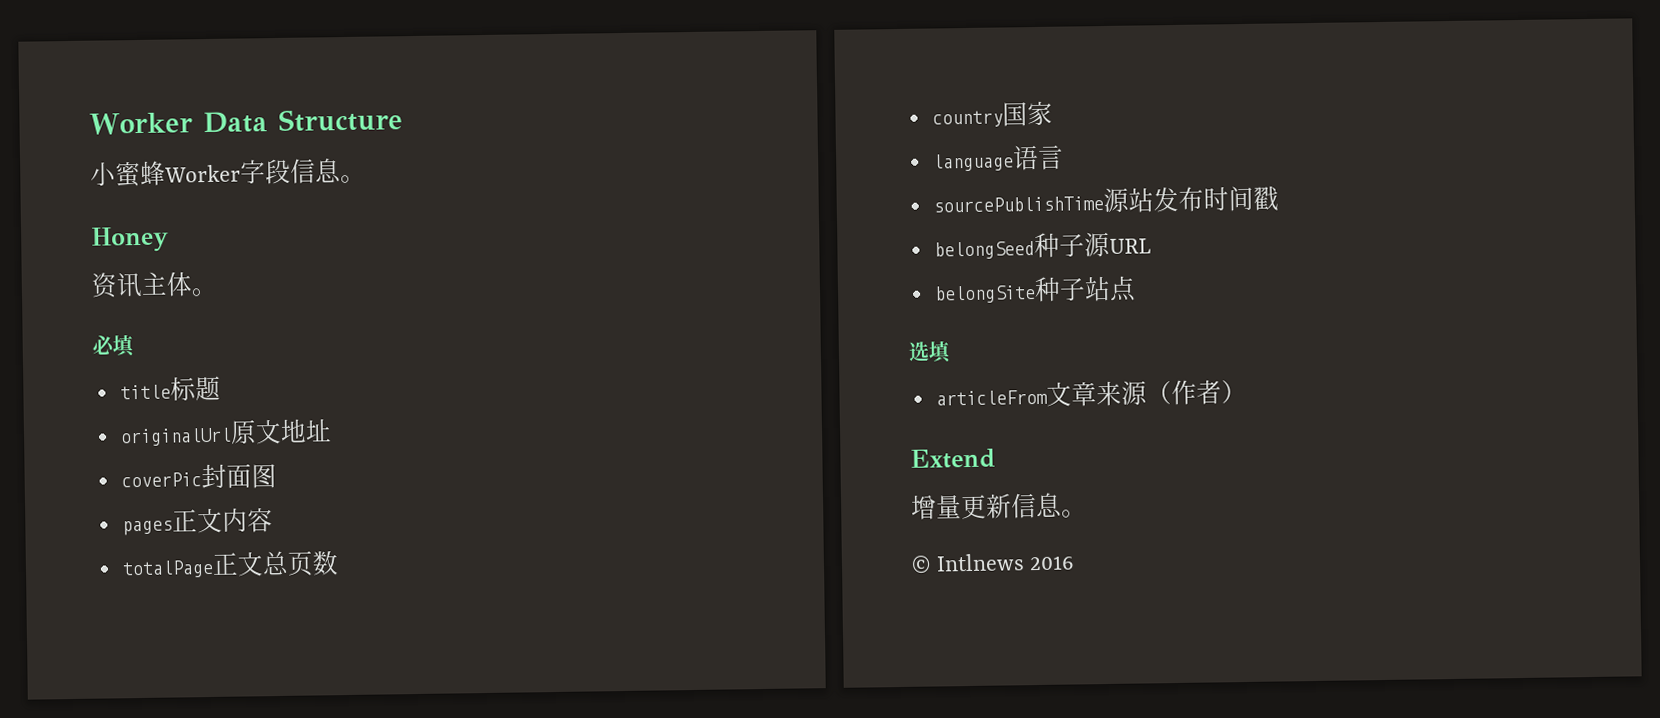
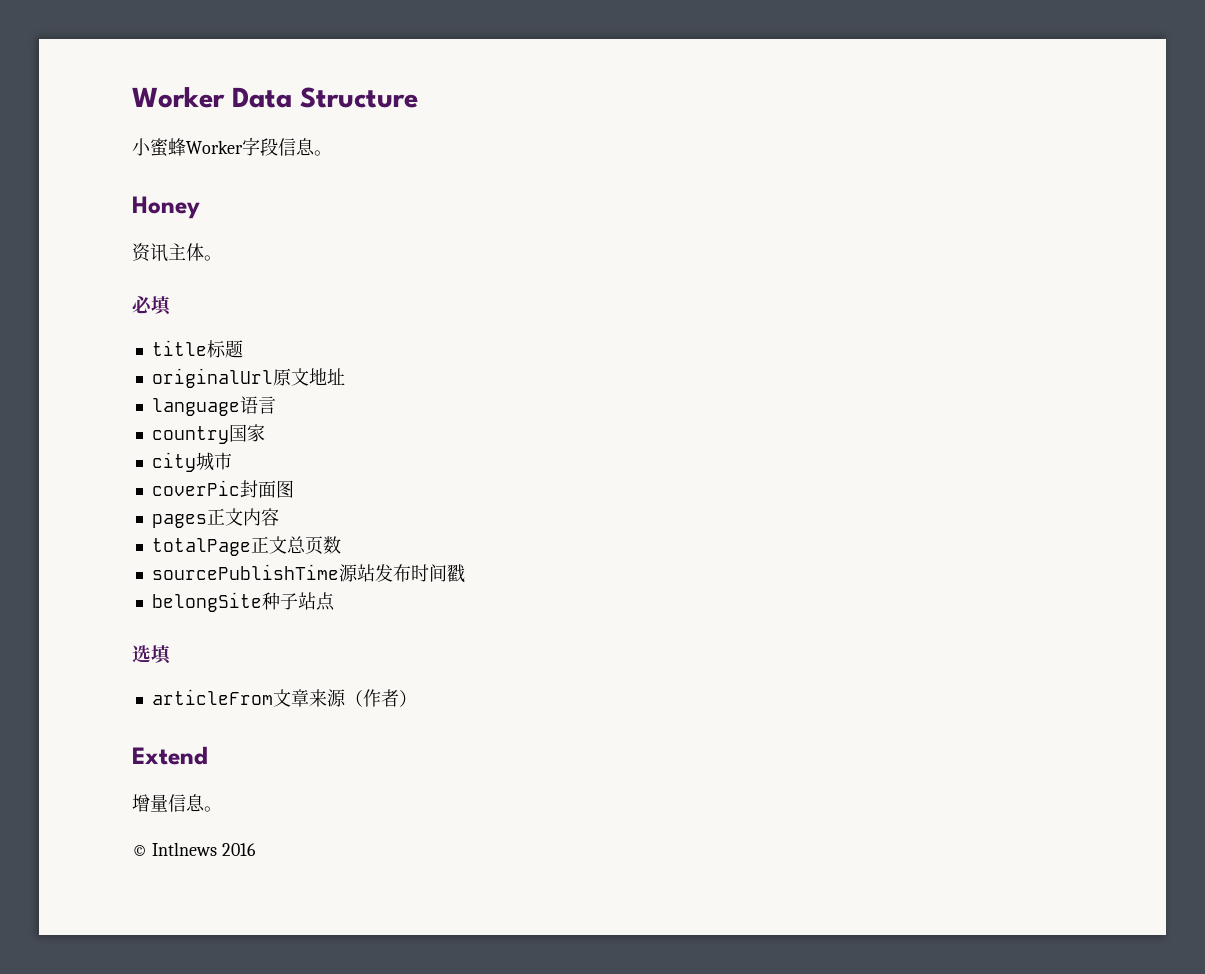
+ language语言
+ country国家
+ city城市
- country国家
- language语言
- belongSeed种子源URL
- 增量更新信息。
+ 增量信息。

